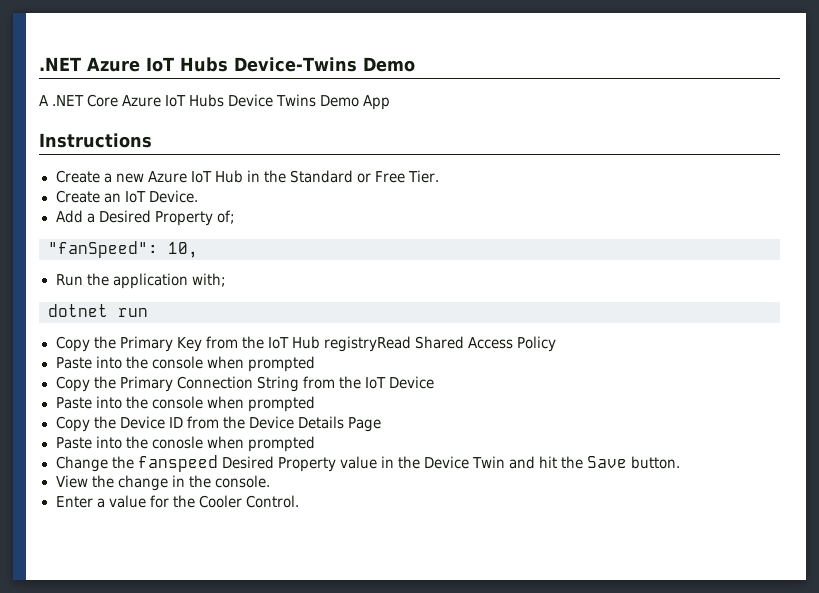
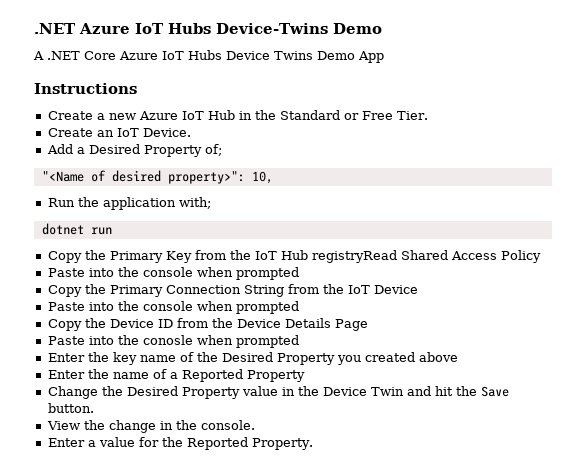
- "fanSpeed": 10,
+ "<Name of desired property>": 10,
+ Enter the key name of the Desired Property you created above
+ Enter the name of a Reported Property
- Change the fanspeed Desired Property value in the Device Twin and hit the Save button.
+ Change the Desired Property value in the Device Twin and hit the Save button.
- Enter a value for the Cooler Control.
+ Enter a value for the Reported Property.

